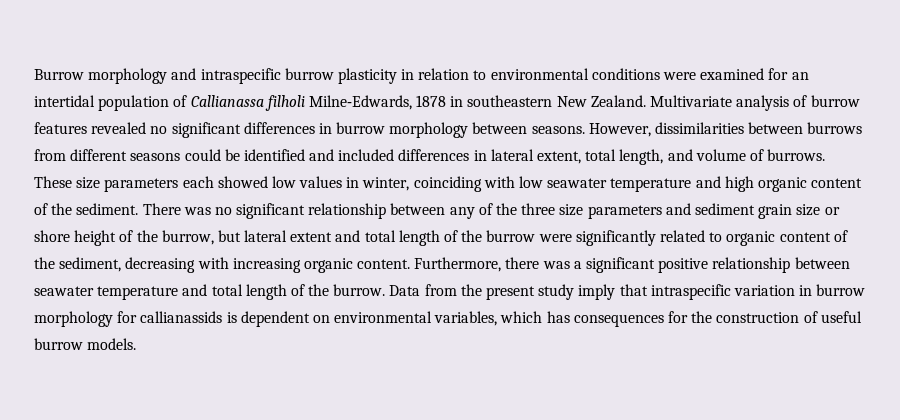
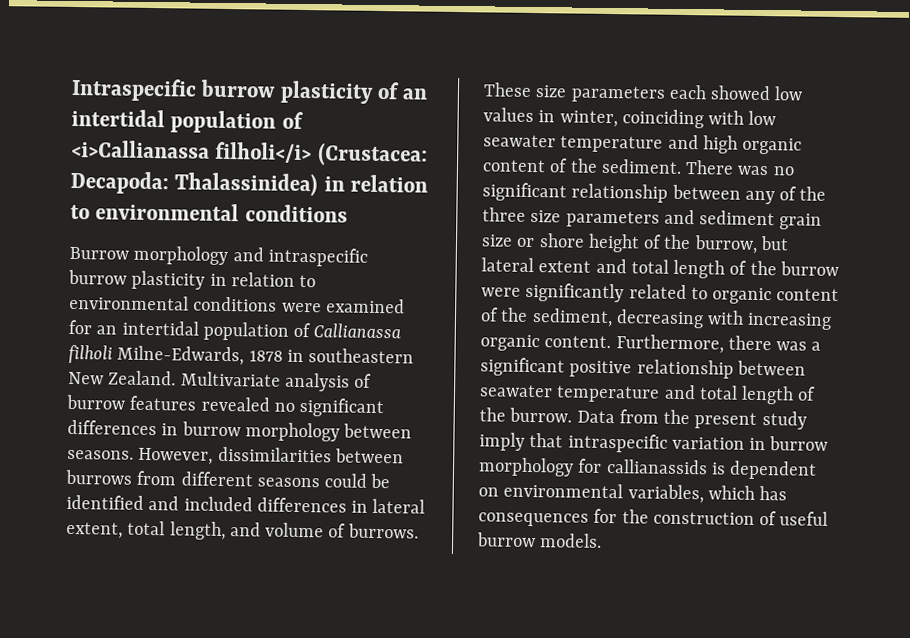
+ Intraspecific burrow plasticity of an intertidal population of <i>Callianassa filholi</i> (Crustacea: Decapoda: Thalassinidea) in relation to environmental conditions

